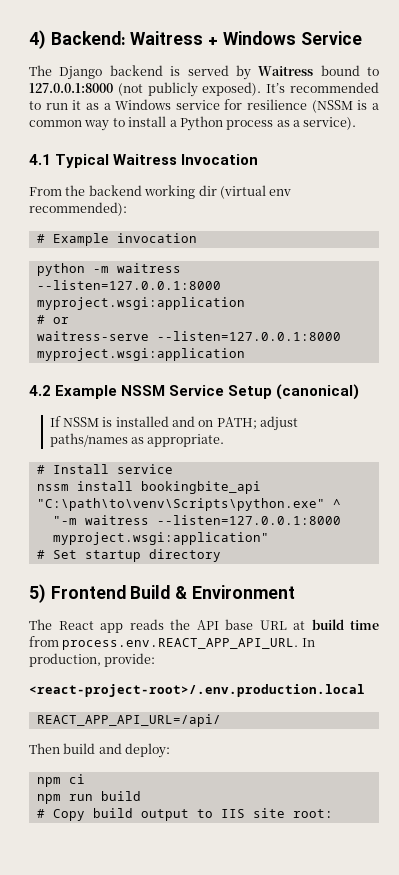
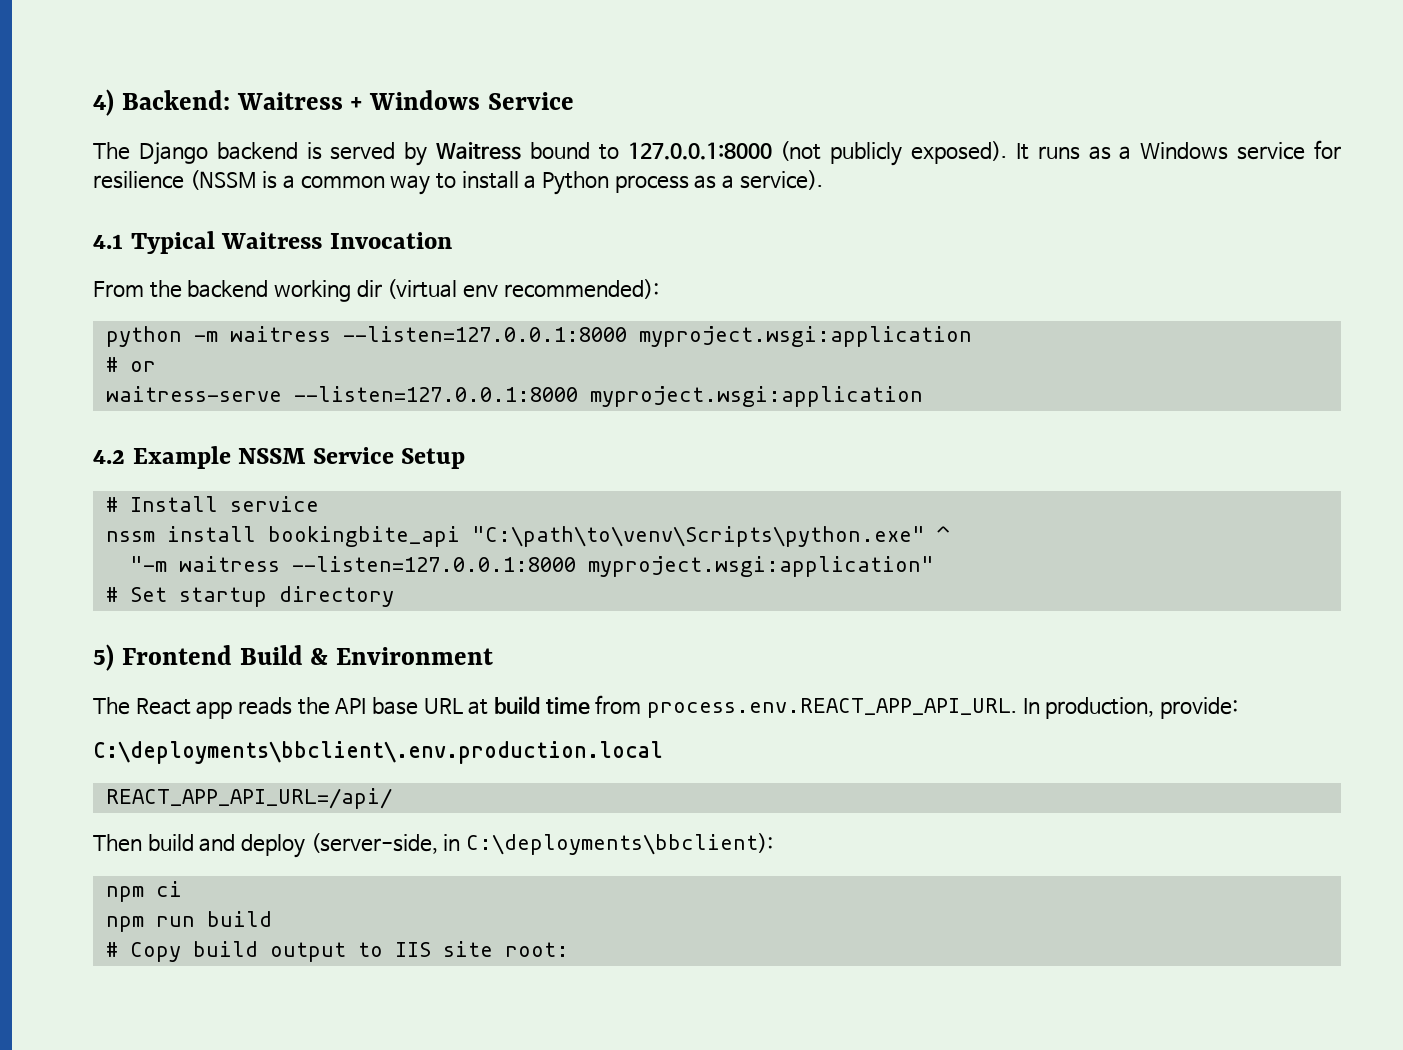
- It’s recommended to run it as a Windows service for resilience (NSSM is a common way to install a Python process as a service).
+ It runs as a Windows service for resilience (NSSM is a common way to install a Python process as a service).
- # Example invocation
- 4.2 Example NSSM Service Setup (canonical)
- If NSSM is installed and on PATH; adjust paths/names as appropriate.
+ 4.2 Example NSSM Service Setup
- <react-project-root>/.env.production.local
+ C:\deployments\bbclient\.env.production.local
- Then build and deploy:
+ Then build and deploy (server-side, in C:\deployments\bbclient):

